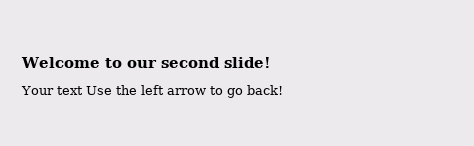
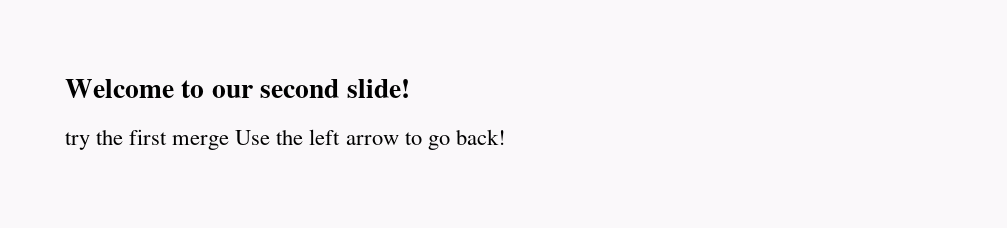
- Your text Use the left arrow to go back!
+ try the first merge Use the left arrow to go back!

